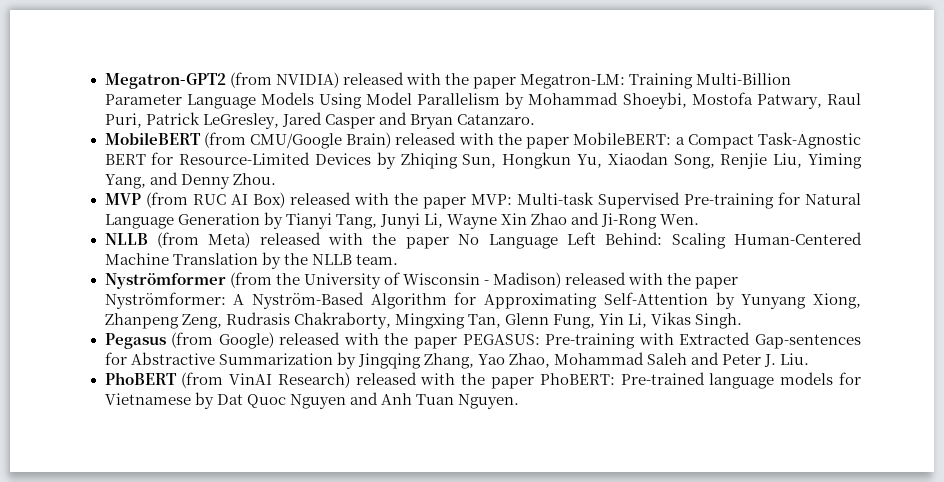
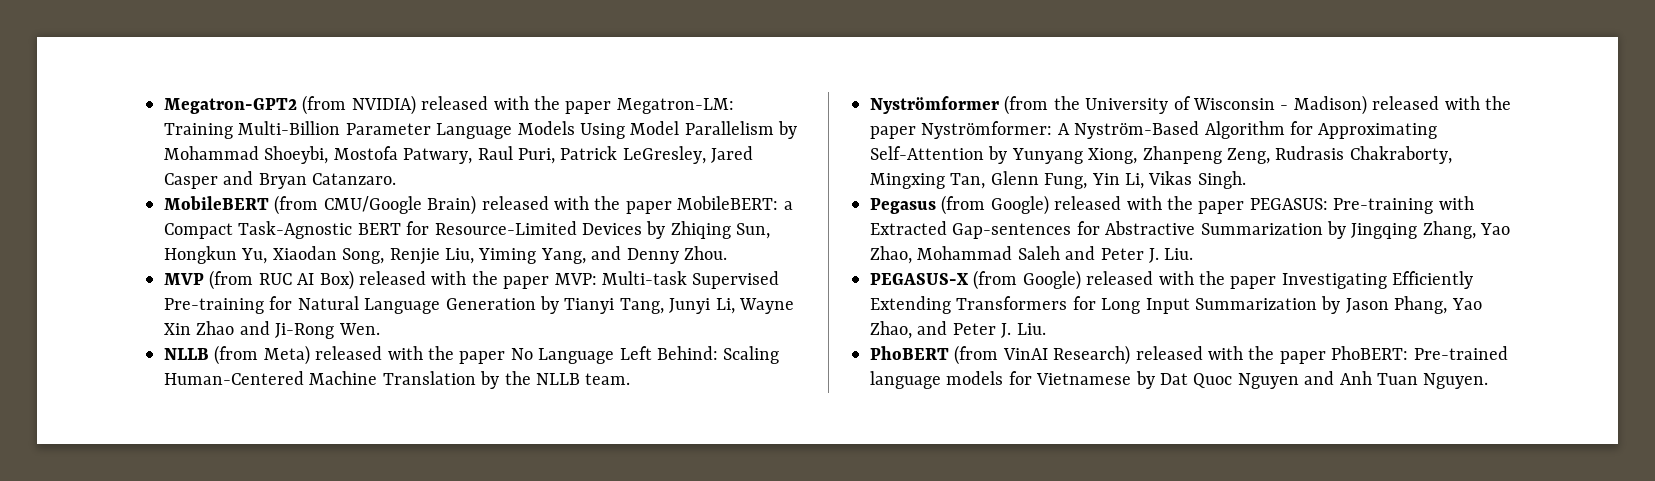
+ PEGASUS-X (from Google) released with the paper Investigating Efficiently Extending Transformers for Long Input Summarization by Jason Phang, Yao Zhao, and Peter J. Liu.

